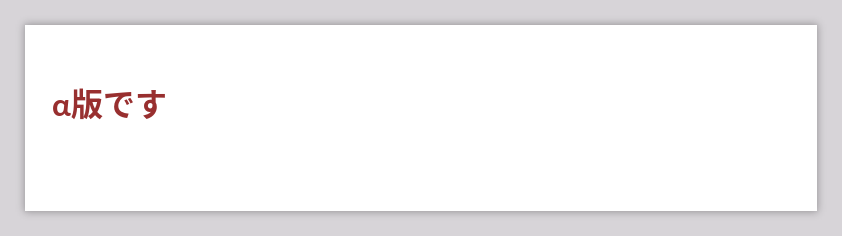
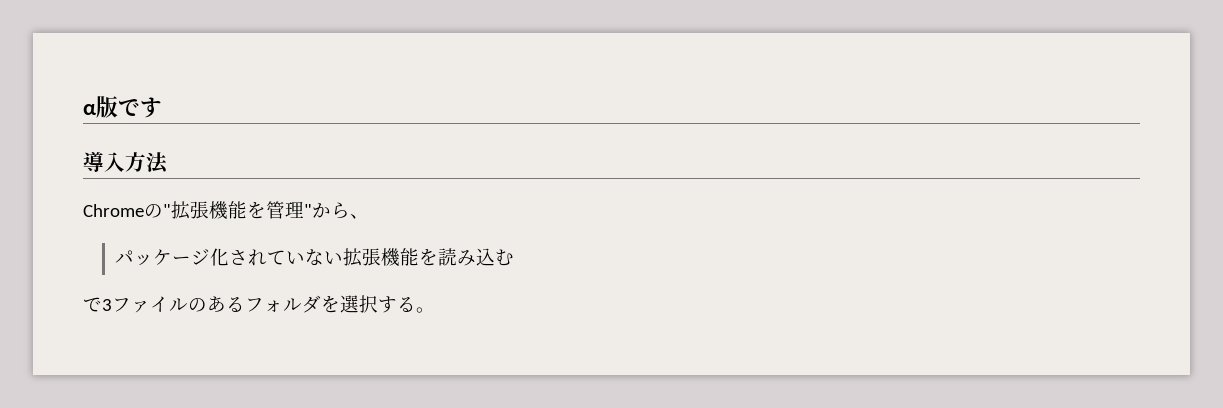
+ 導入方法
+ Chromeの"拡張機能を管理"から、
+ パッケージ化されていない拡張機能を読み込む
+ で3ファイルのあるフォルダを選択する。

